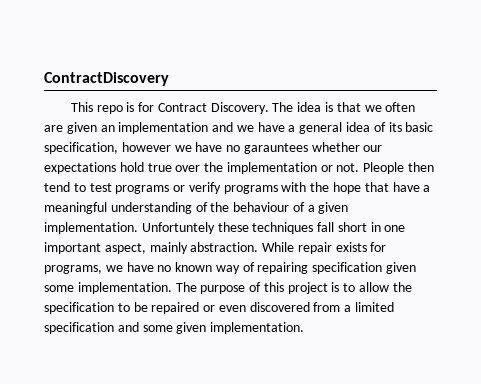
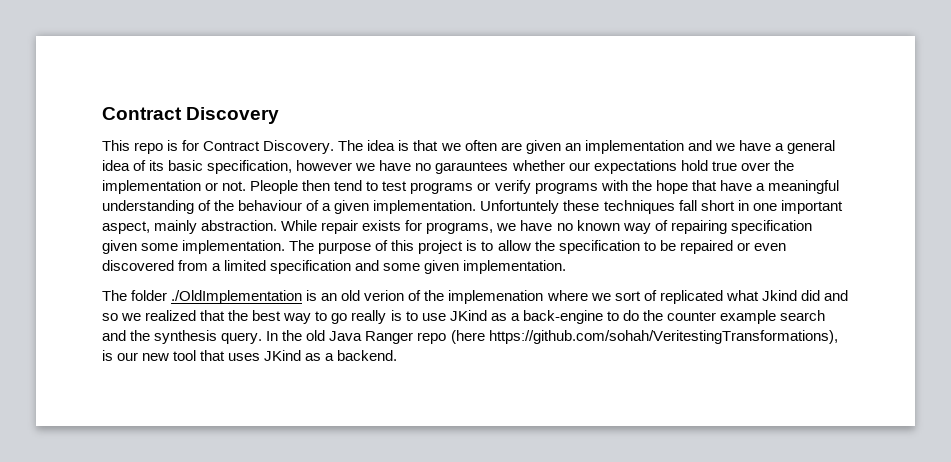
- ContractDiscovery
+ Contract Discovery
+ The folder ./OldImplementation is an old verion of the implemenation where we sort of replicated what Jkind did and so we realized that the best way to go really is to use JKind as a back-engine to do the counter example search and the synthesis query. In the old Java Ranger repo (here https://github.com/sohah/VeritestingTransformations), is our new tool that uses JKind as a backend.

